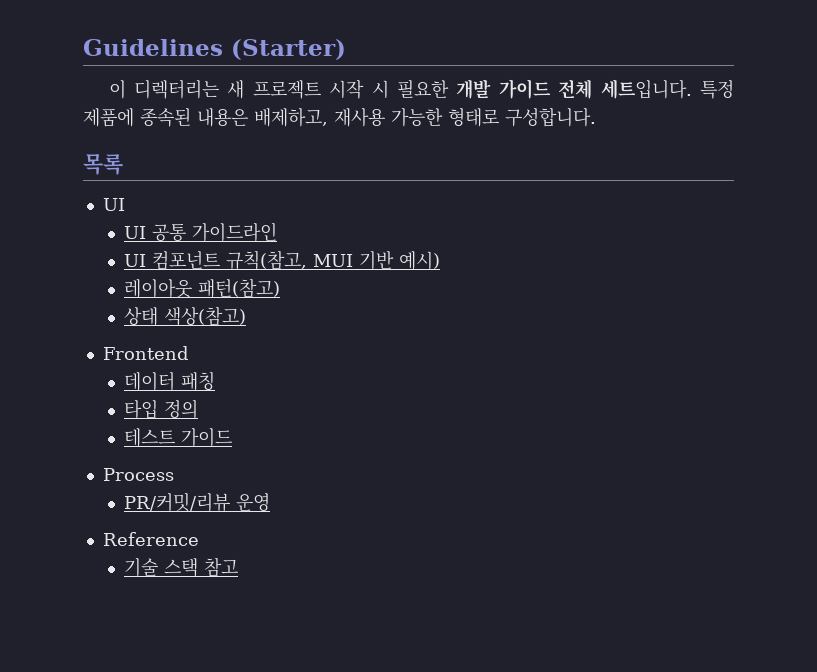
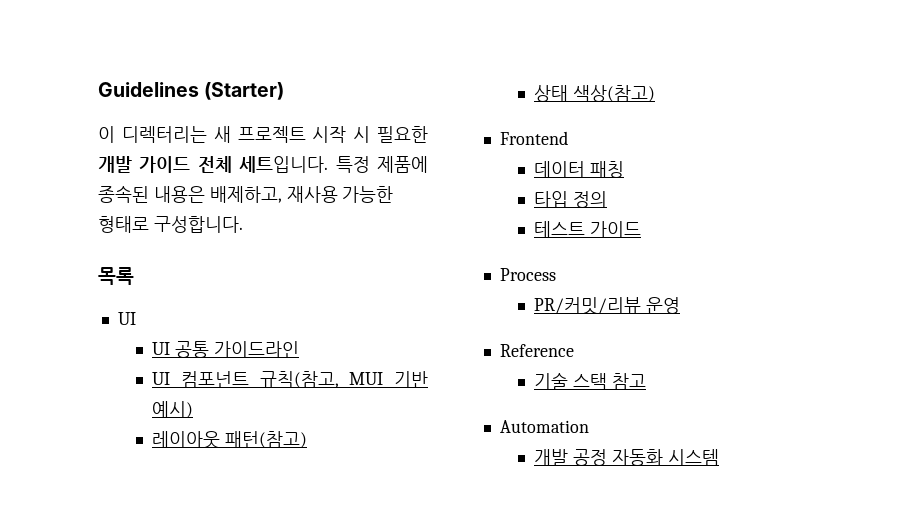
+ Automation
+ 개발 공정 자동화 시스템

